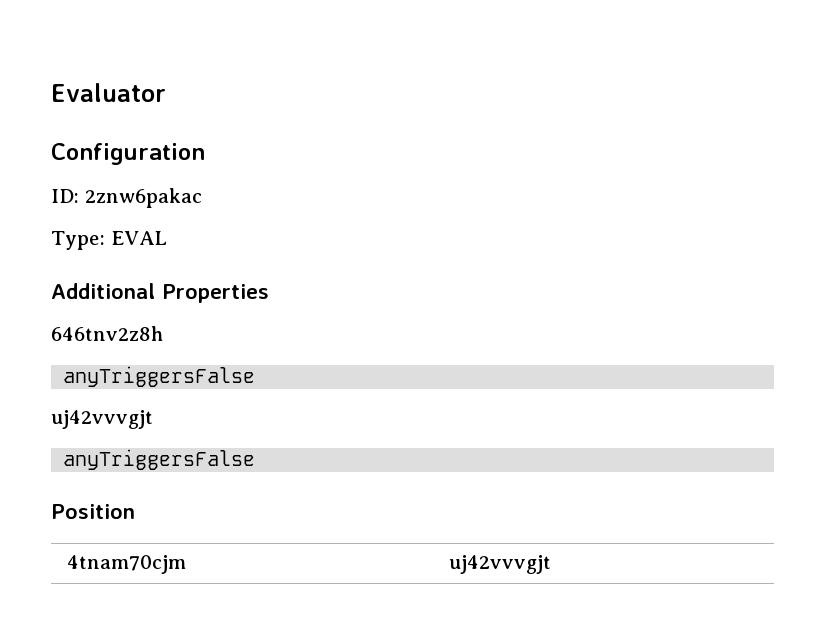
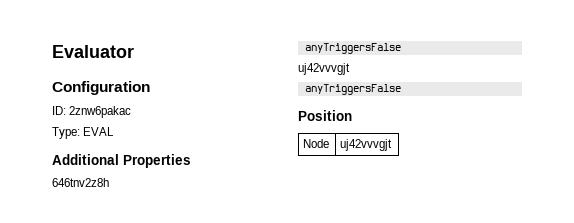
- 4tnam70cjm | uj42vvvgjt
+ Node | uj42vvvgjt

